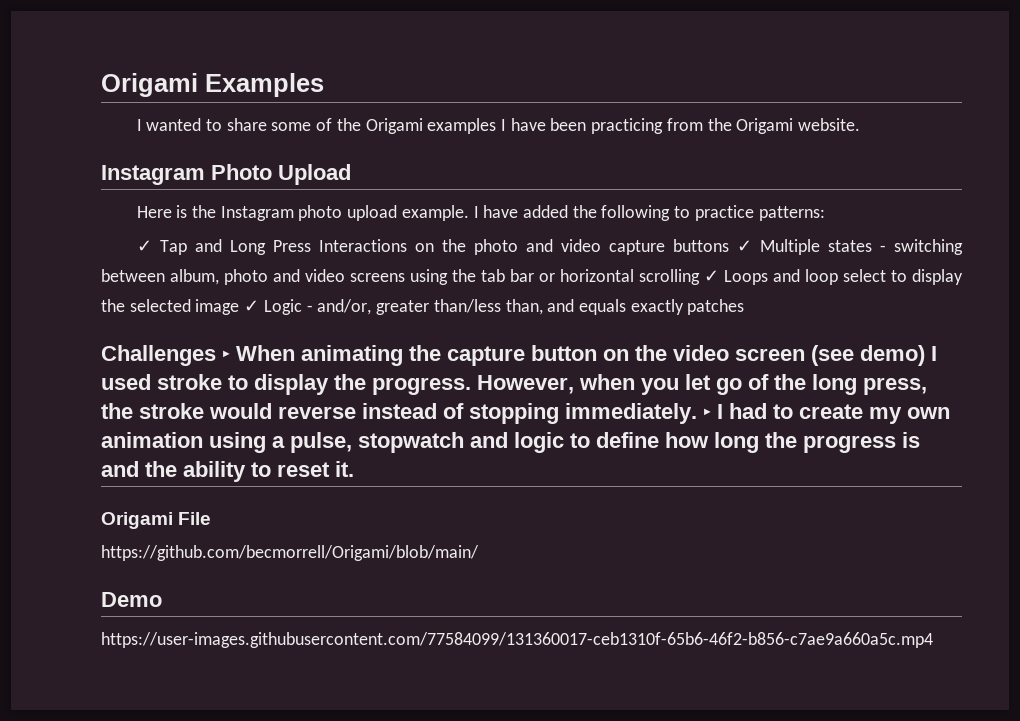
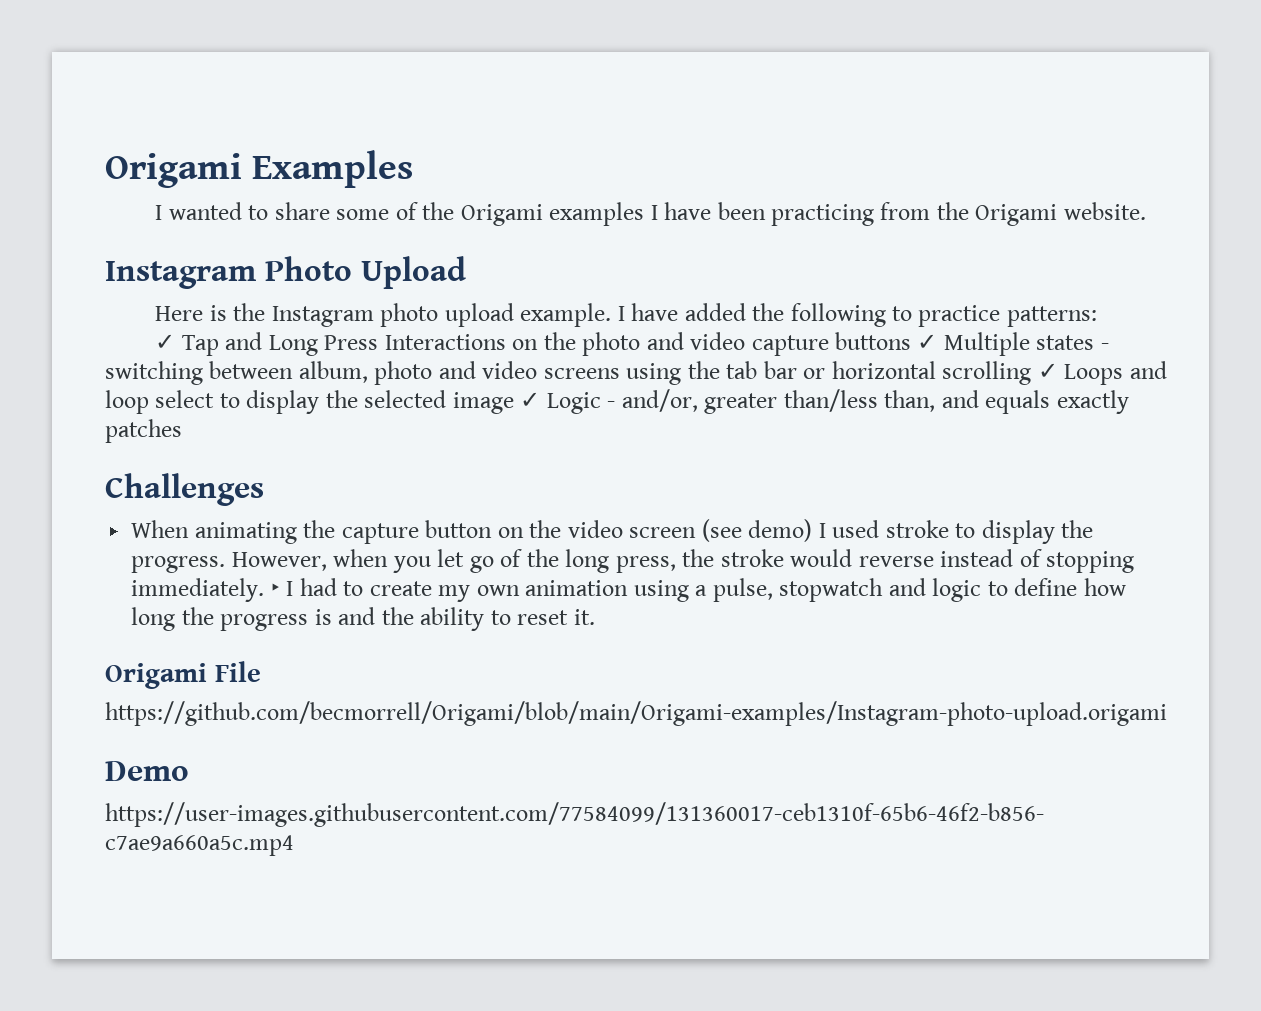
- Challenges ‣ When animating the capture button on the video screen (see demo) I used stroke to display the progress.
+ Challenges
+ When animating the capture button on the video screen (see demo) I used stroke to display the progress.
- https://github.com/becmorrell/Origami/blob/main/
+ https://github.com/becmorrell/Origami/blob/main/Origami-examples/Instagram-photo-upload.origami

